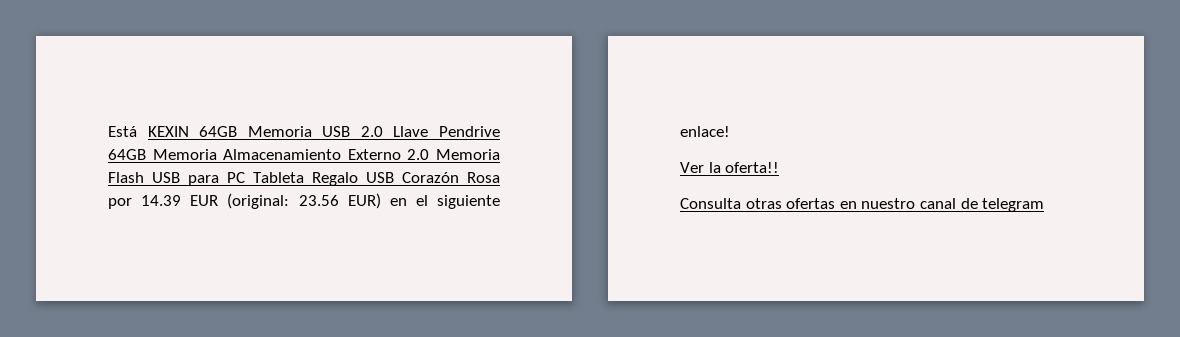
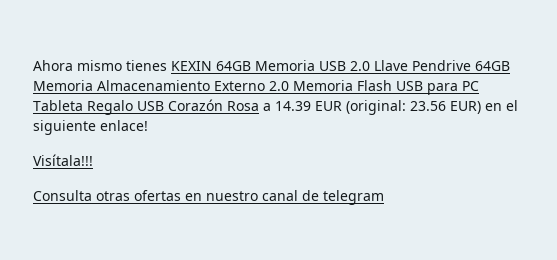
- Está KEXIN 64GB Memoria USB 2.0 Llave Pendrive 64GB Memoria Almacenamiento Externo 2.0 Memoria Flash USB para PC Tableta Regalo USB Corazón Rosa por 14.39 EUR (original: 23.56 EUR) en el siguiente enlace!
+ Ahora mismo tienes KEXIN 64GB Memoria USB 2.0 Llave Pendrive 64GB Memoria Almacenamiento Externo 2.0 Memoria Flash USB para PC Tableta Regalo USB Corazón Rosa a 14.39 EUR (original: 23.56 EUR) en el siguiente enlace!
- Ver la oferta!!
+ Visítala!!!

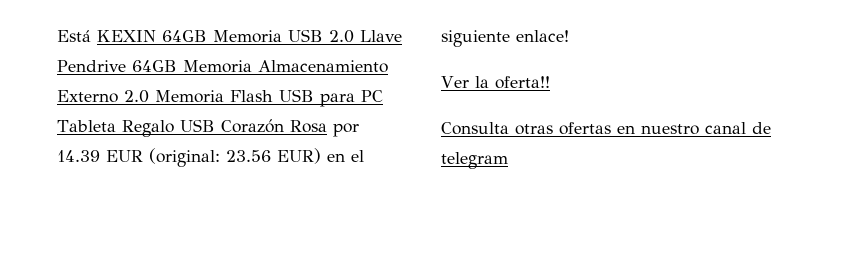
- Ahora mismo tienes KEXIN 64GB Memoria USB 2.0 Llave Pendrive 64GB Memoria Almacenamiento Externo 2.0 Memoria Flash USB para PC Tableta Regalo USB Corazón Rosa a 14.39 EUR (original: 23.56 EUR) en el siguiente enlace!
+ Está KEXIN 64GB Memoria USB 2.0 Llave Pendrive 64GB Memoria Almacenamiento Externo 2.0 Memoria Flash USB para PC Tableta Regalo USB Corazón Rosa por 14.39 EUR (original: 23.56 EUR) en el siguiente enlace!
- Visítala!!!
+ Ver la oferta!!

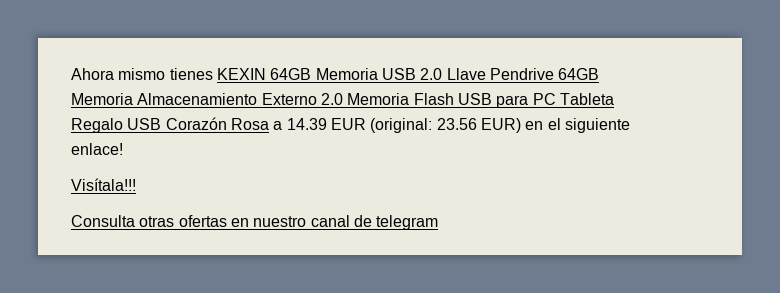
- Está KEXIN 64GB Memoria USB 2.0 Llave Pendrive 64GB Memoria Almacenamiento Externo 2.0 Memoria Flash USB para PC Tableta Regalo USB Corazón Rosa por 14.39 EUR (original: 23.56 EUR) en el siguiente enlace!
+ Ahora mismo tienes KEXIN 64GB Memoria USB 2.0 Llave Pendrive 64GB Memoria Almacenamiento Externo 2.0 Memoria Flash USB para PC Tableta Regalo USB Corazón Rosa a 14.39 EUR (original: 23.56 EUR) en el siguiente enlace!
- Ver la oferta!!
+ Visítala!!!

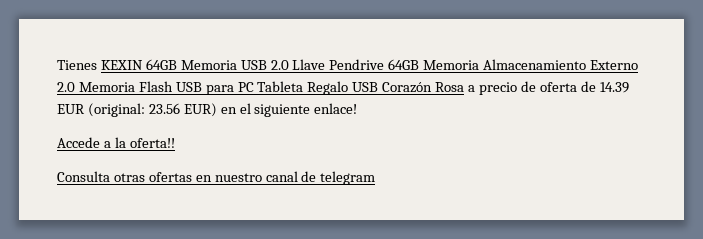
- Ahora mismo tienes KEXIN 64GB Memoria USB 2.0 Llave Pendrive 64GB Memoria Almacenamiento Externo 2.0 Memoria Flash USB para PC Tableta Regalo USB Corazón Rosa a 14.39 EUR (original: 23.56 EUR) en el siguiente enlace!
+ Tienes KEXIN 64GB Memoria USB 2.0 Llave Pendrive 64GB Memoria Almacenamiento Externo 2.0 Memoria Flash USB para PC Tableta Regalo USB Corazón Rosa a precio de oferta de 14.39 EUR (original: 23.56 EUR) en el siguiente enlace!
- Visítala!!!
+ Accede a la oferta!!

